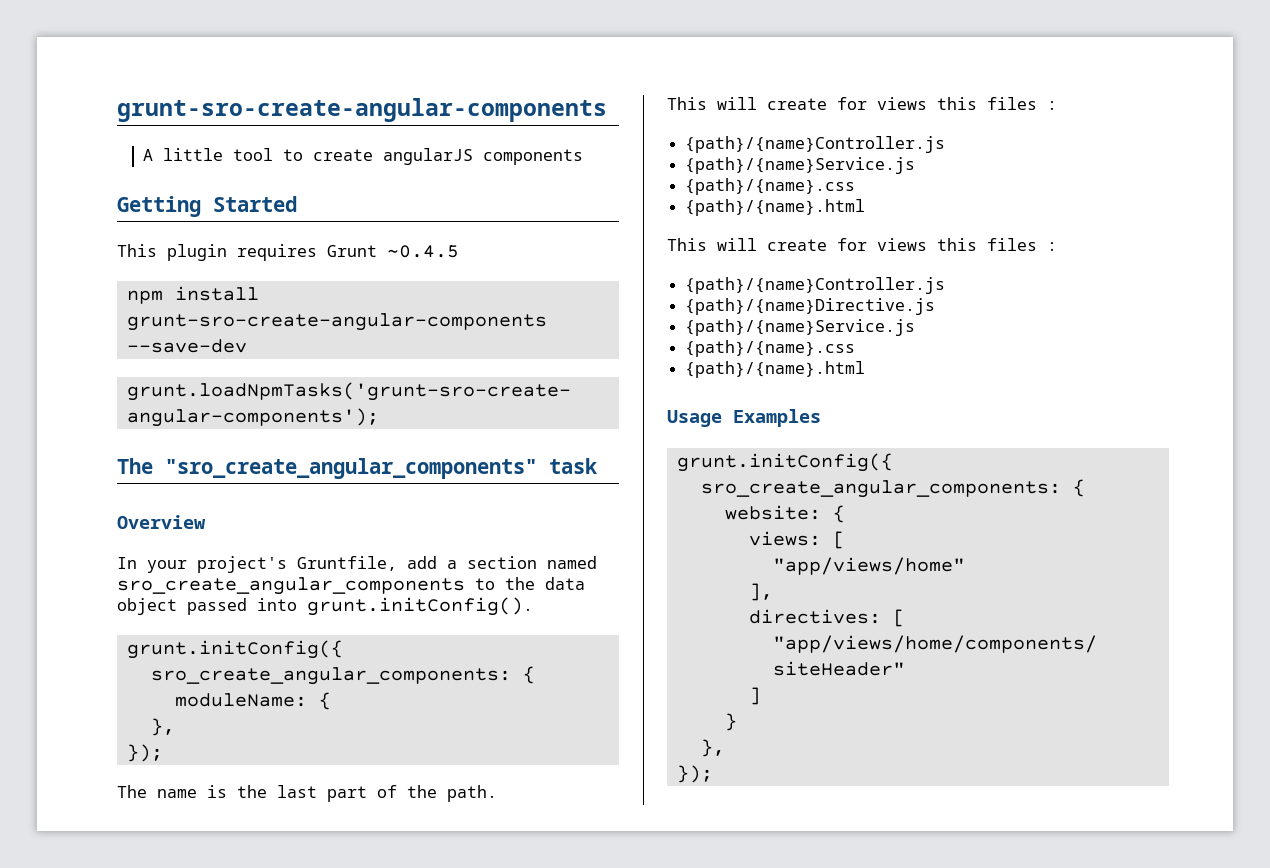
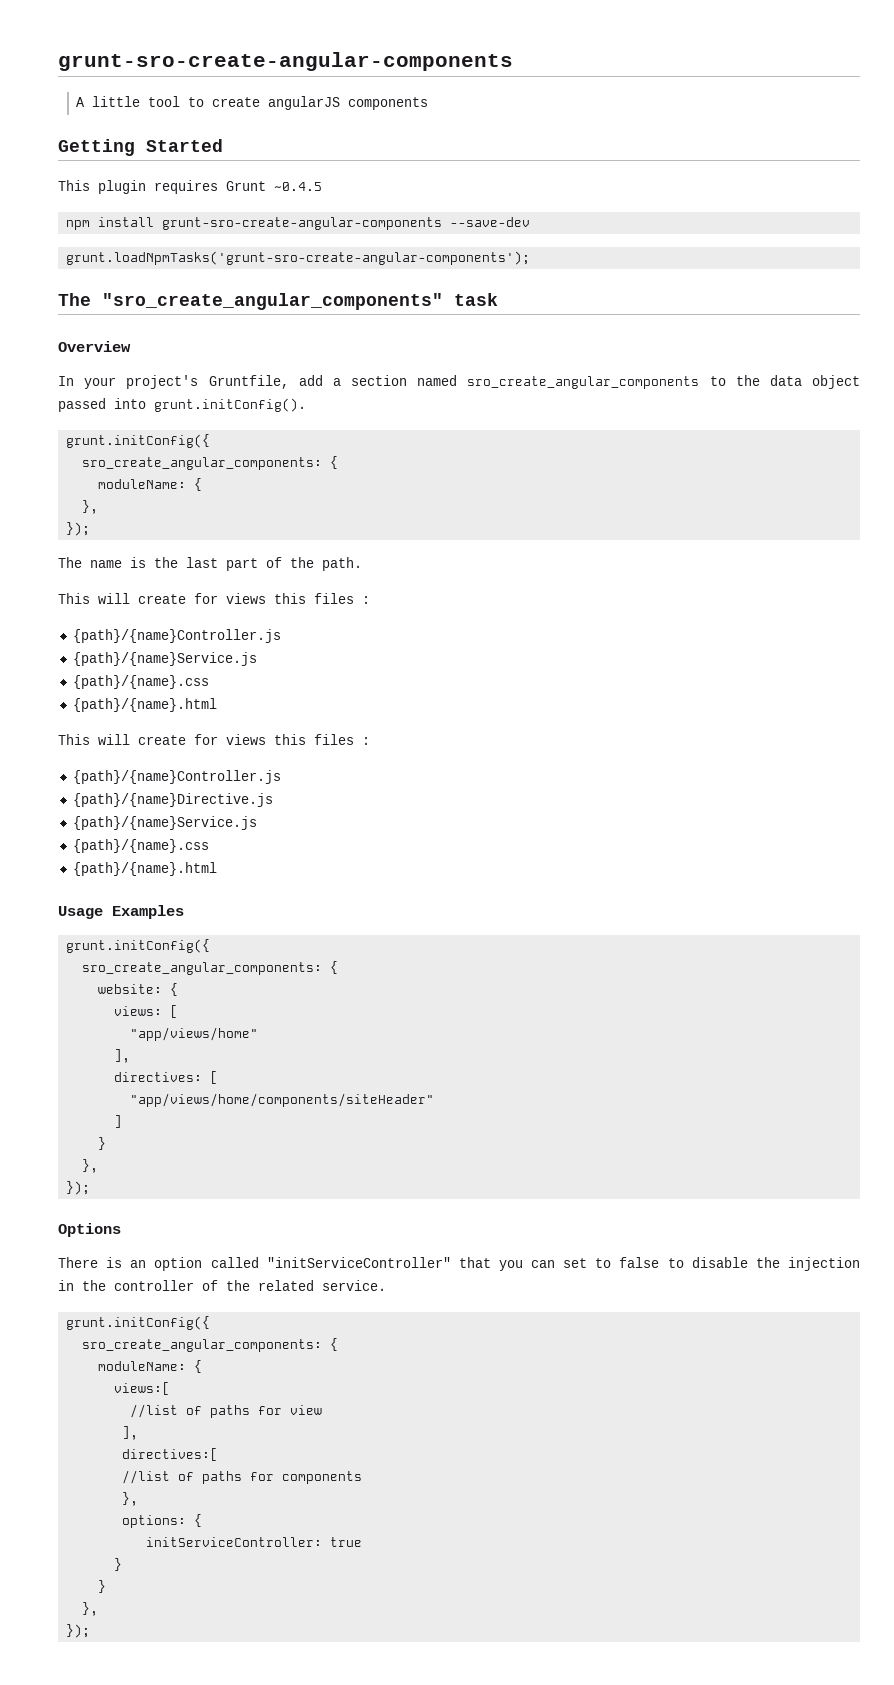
+ Options
+ There is an option called "initServiceController" that you can set to false to disable the injection in the controller of the related service.
+ grunt.initConfig({
+ sro_create_angular_components: {
+ moduleName: {
+ views:[
+ //list of paths for view
+ ],
+ directives:[
+ //list of paths for components
+ },
+ options: {
+ initServiceController: true
+ }
+ }
+ },
+ });

